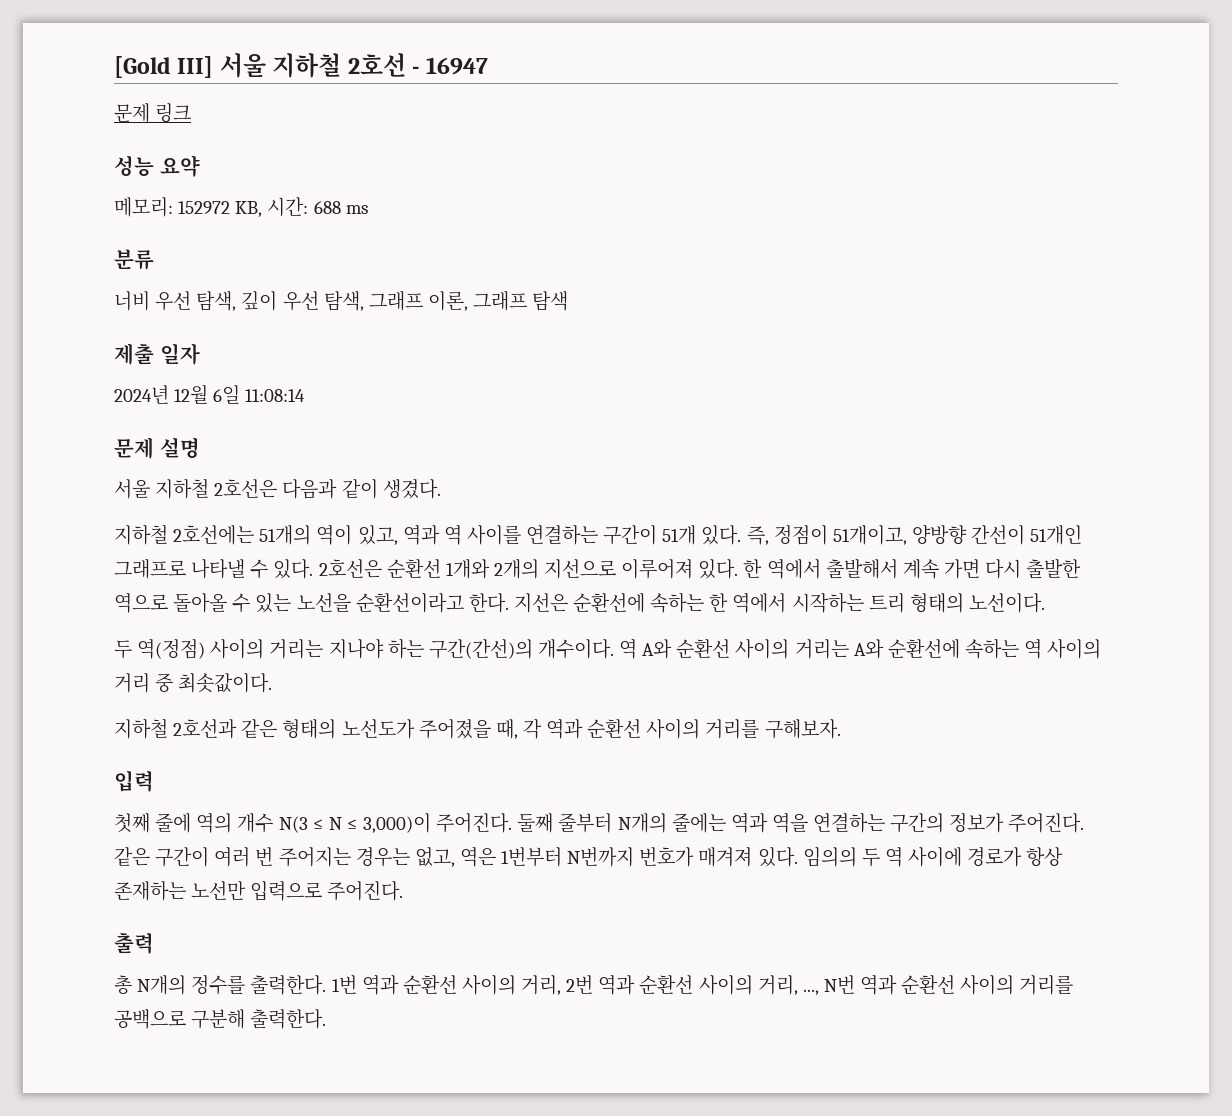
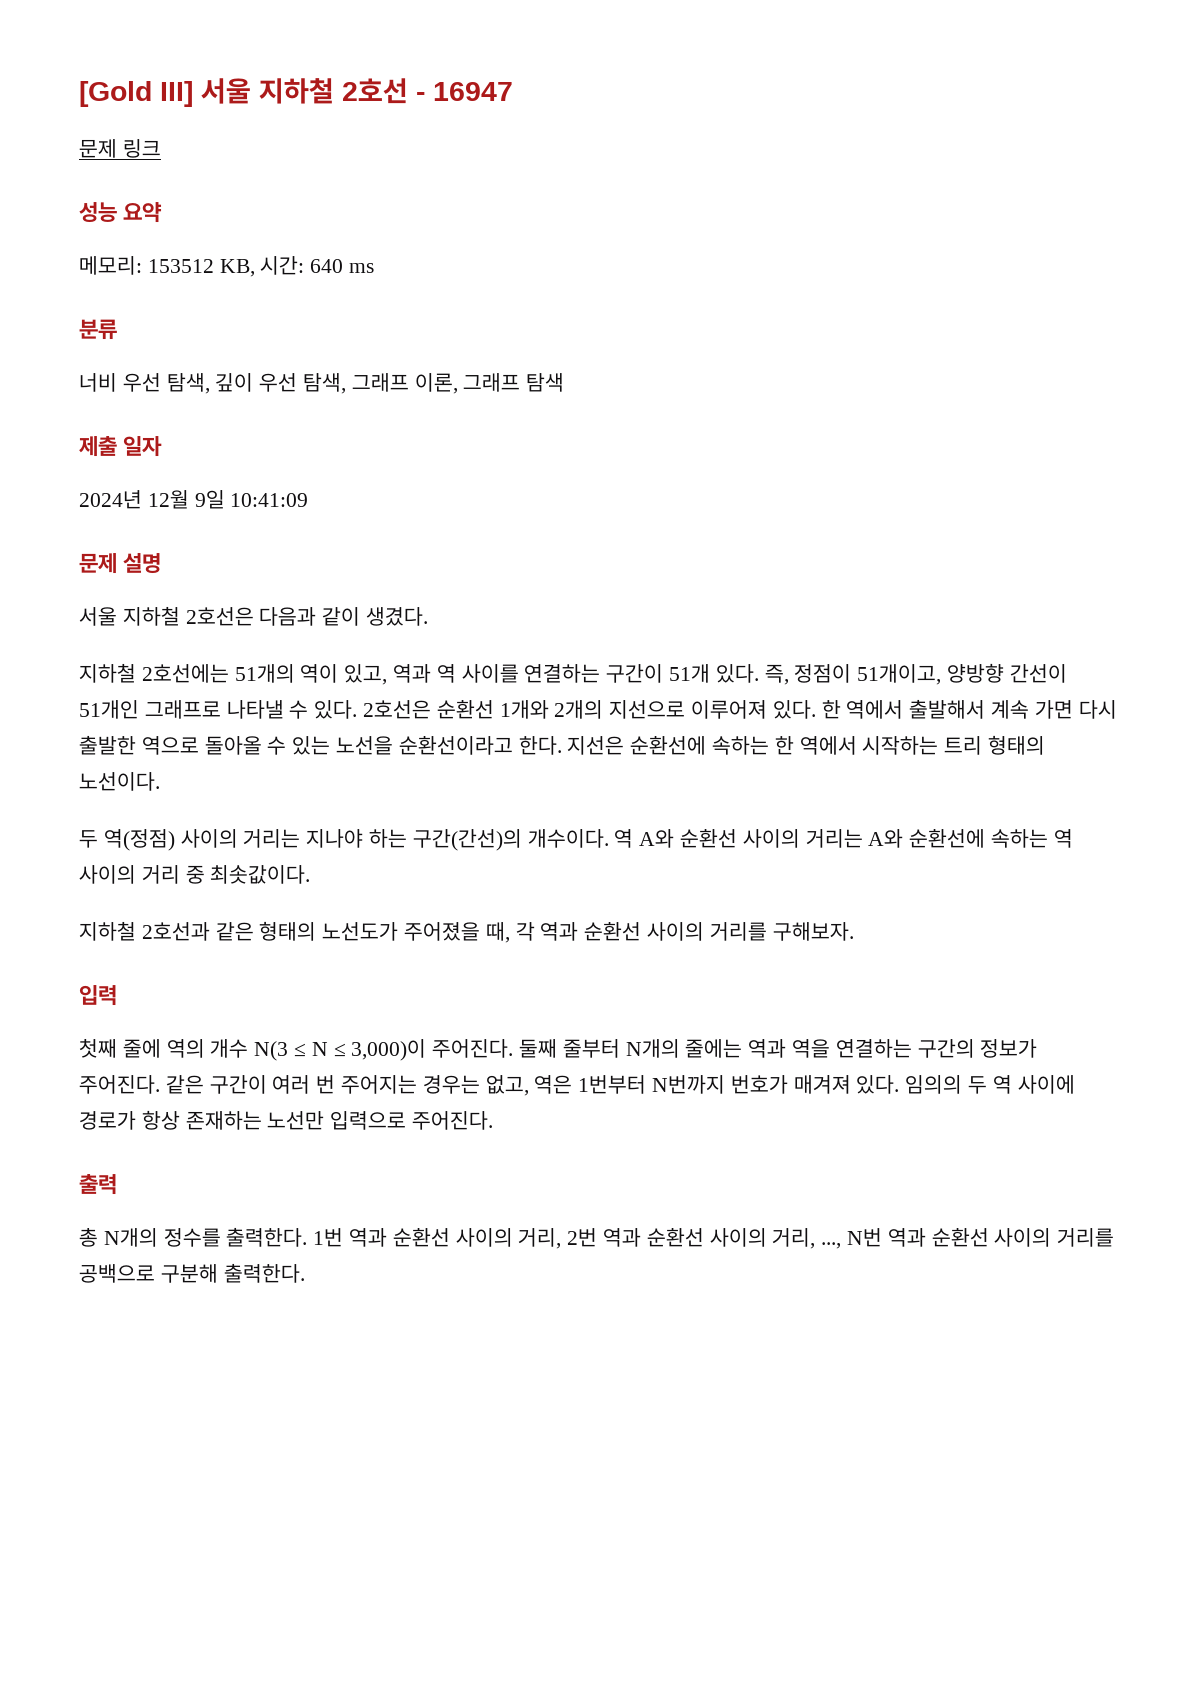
- 메모리: 152972 KB, 시간: 688 ms
+ 메모리: 153512 KB, 시간: 640 ms
- 2024년 12월 6일 11:08:14
+ 2024년 12월 9일 10:41:09

